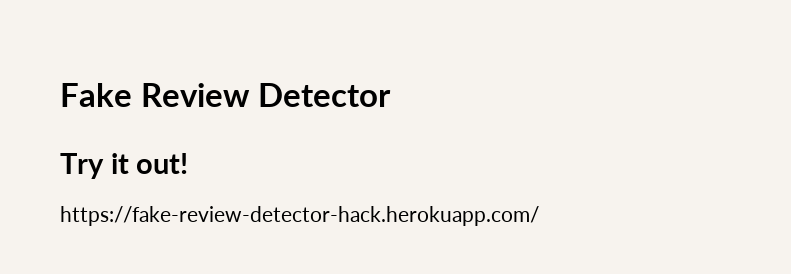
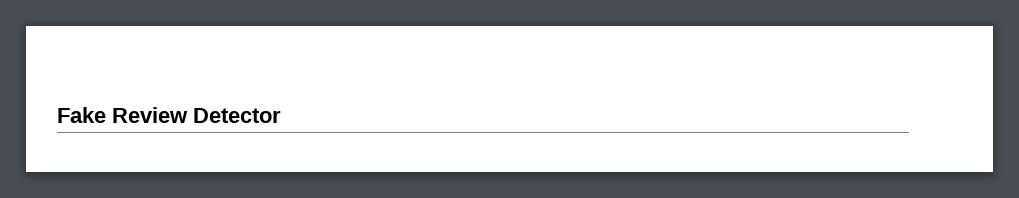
- Try it out!
- https://fake-review-detector-hack.herokuapp.com/

